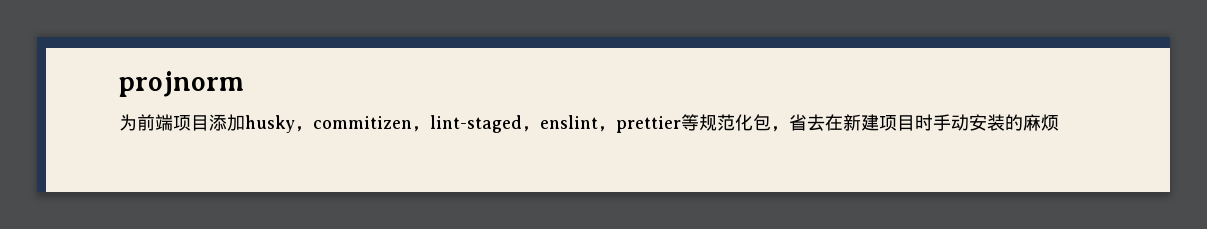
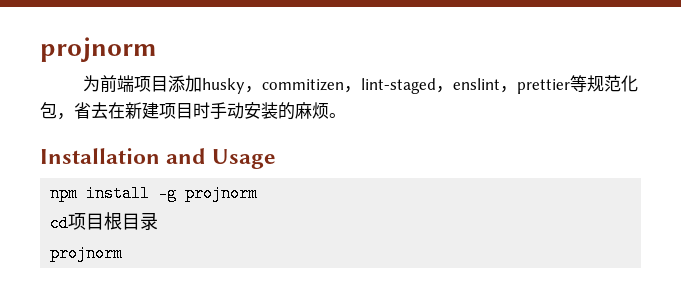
- 为前端项目添加husky，commitizen，lint-staged，enslint，prettier等规范化包，省去在新建项目时手动安装的麻烦
+ 为前端项目添加husky，commitizen，lint-staged，enslint，prettier等规范化包，省去在新建项目时手动安装的麻烦。
+ Installation and Usage
+ npm install -g projnorm
+ cd项目根目录
+ projnorm

